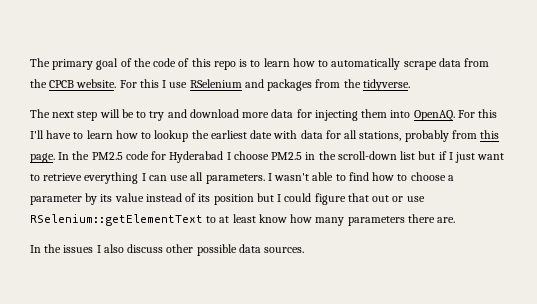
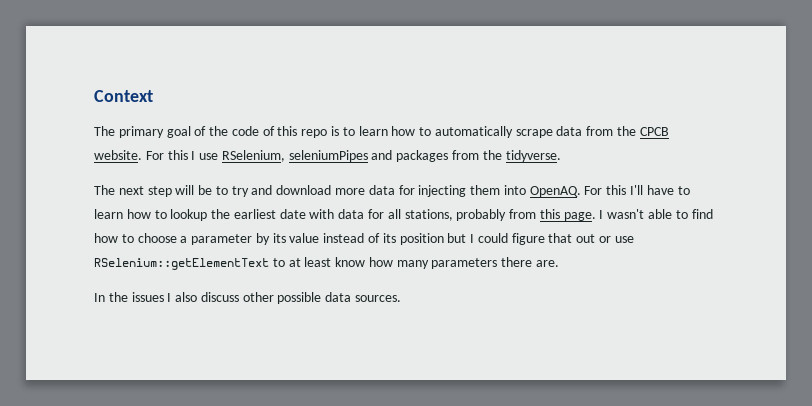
+ Context
- For this I use RSelenium and packages from the tidyverse.
+ For this I use RSelenium, seleniumPipes and packages from the tidyverse.
- In the PM2.5 code for Hyderabad I choose PM2.5 in the scroll-down list but if I just want to retrieve everything I can use all parameters.

